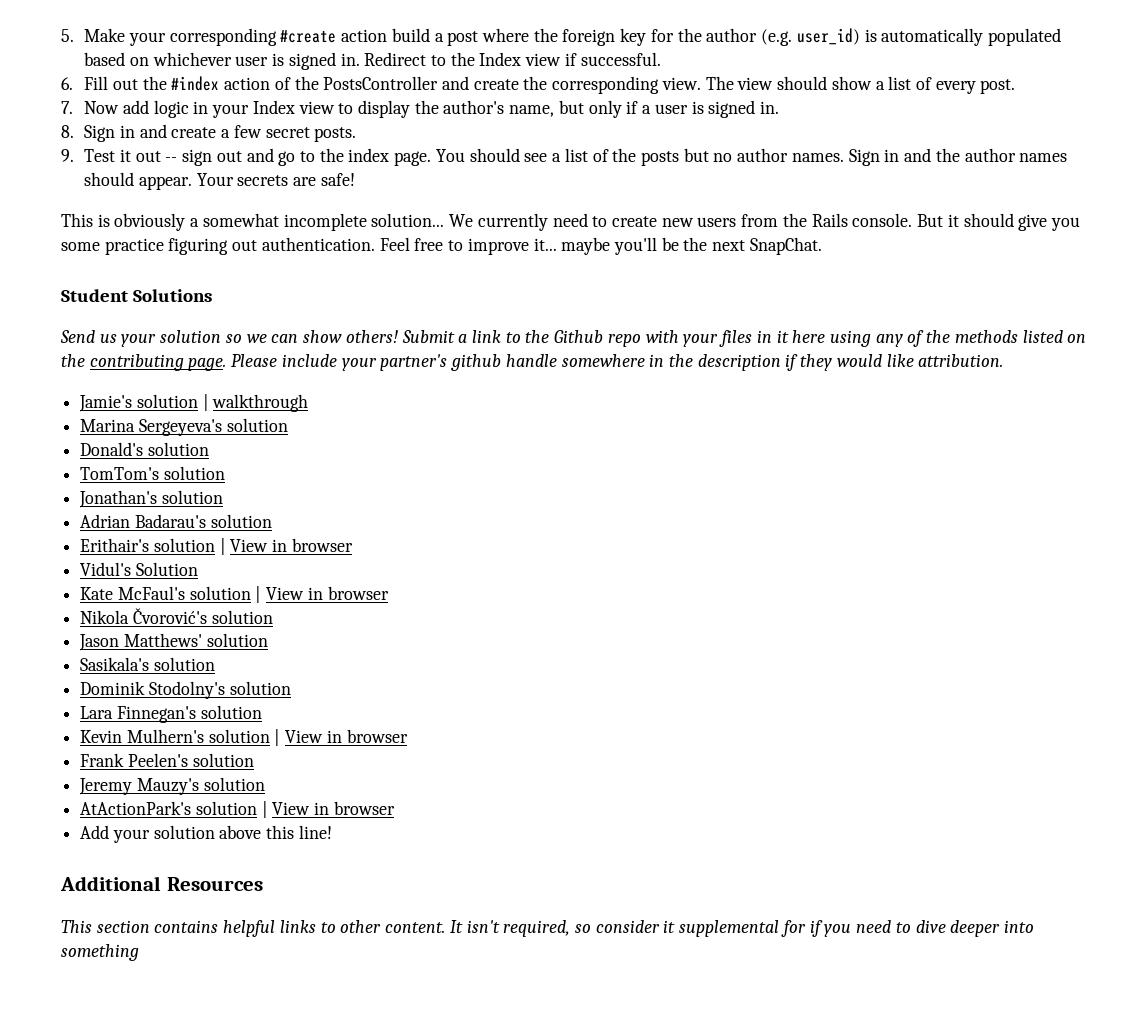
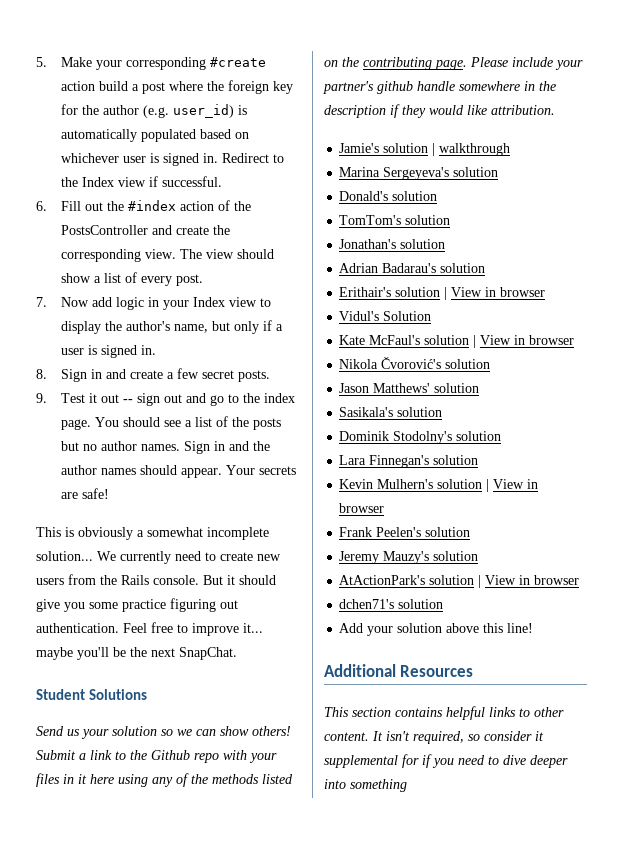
+ dchen71's solution

